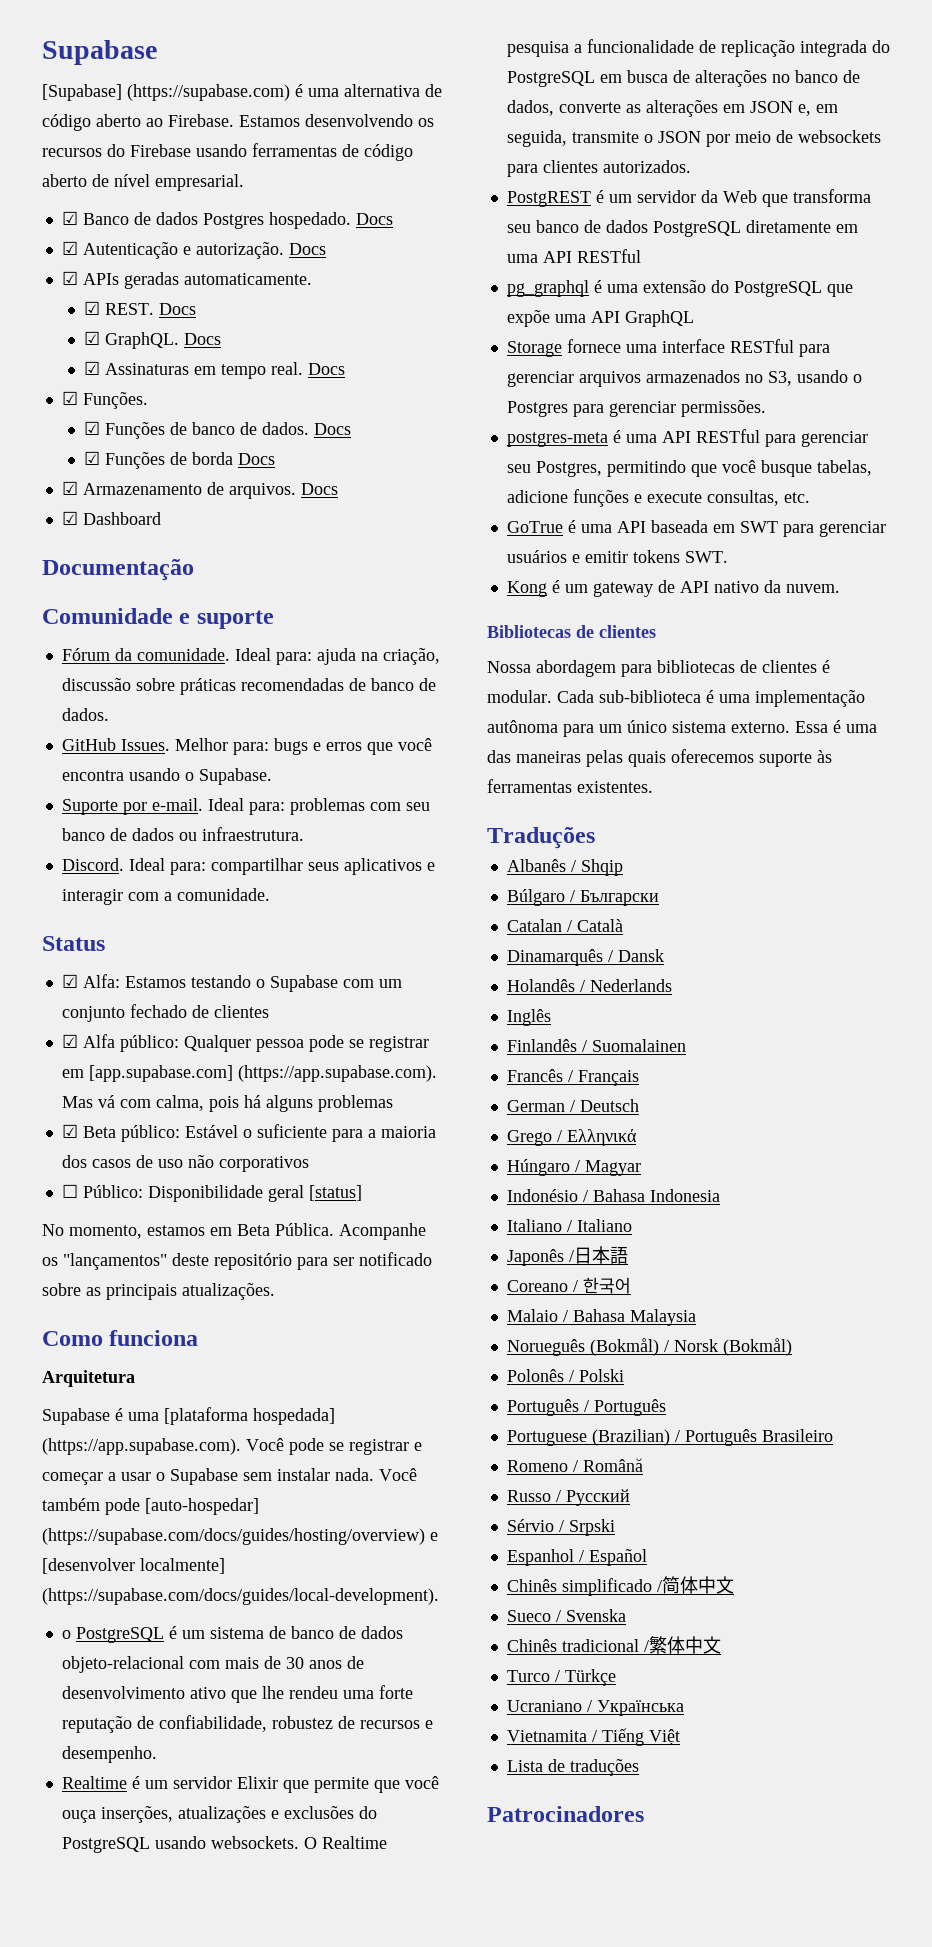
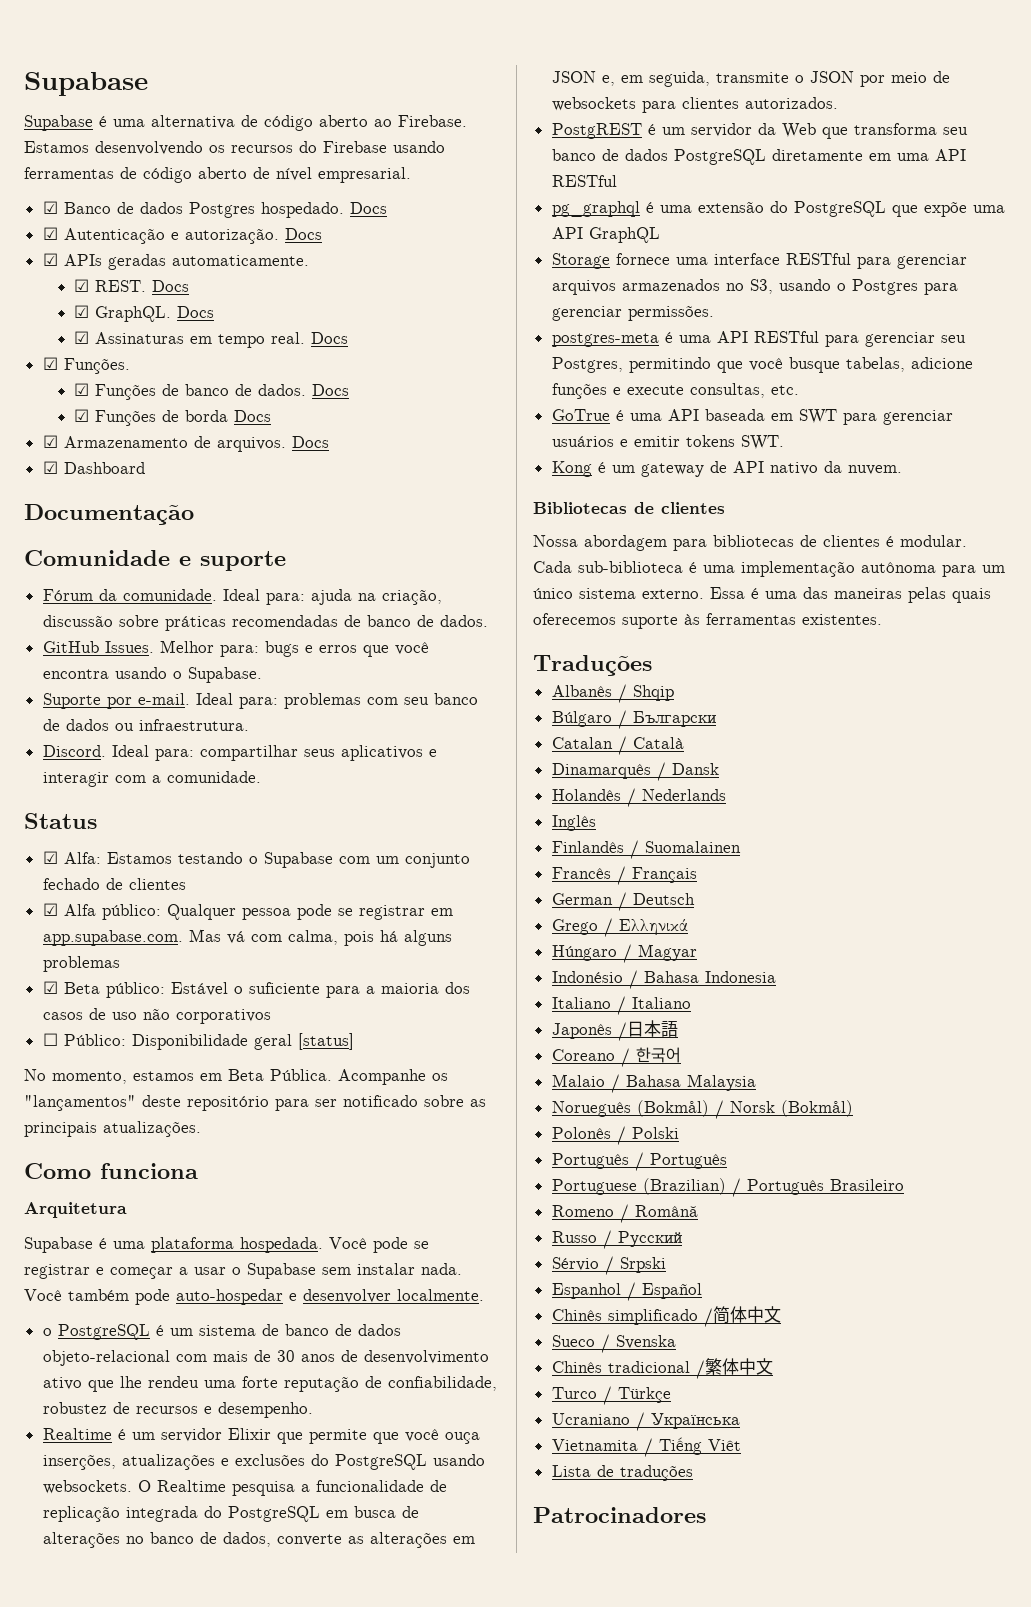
- [Supabase] (https://supabase.com) é uma alternativa de código aberto ao Firebase.
+ Supabase é uma alternativa de código aberto ao Firebase.
- ☑ Alfa público: Qualquer pessoa pode se registrar em [app.supabase.com] (https://app.supabase.com). Mas vá com calma, pois há alguns problemas
+ ☑ Alfa público: Qualquer pessoa pode se registrar em app.supabase.com. Mas vá com calma, pois há alguns problemas
- Supabase é uma [plataforma hospedada] (https://app.supabase.com). Você pode se registrar e começar a usar o Supabase sem instalar nada.
+ Supabase é uma plataforma hospedada. Você pode se registrar e começar a usar o Supabase sem instalar nada.
- Você também pode [auto-hospedar] (https://supabase.com/docs/guides/hosting/overview) e [desenvolver localmente] (https://supabase.com/docs/guides/local-development).
+ Você também pode auto-hospedar e desenvolver localmente.

